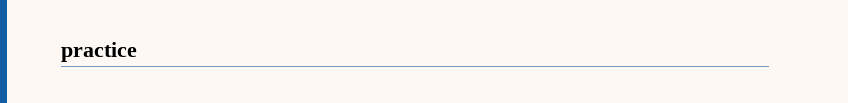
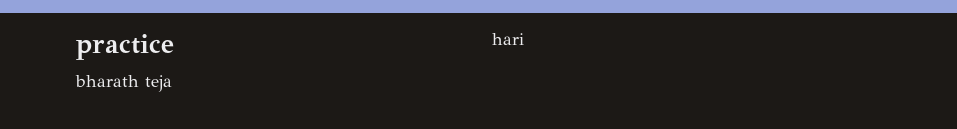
+ bharath teja
+ hari

